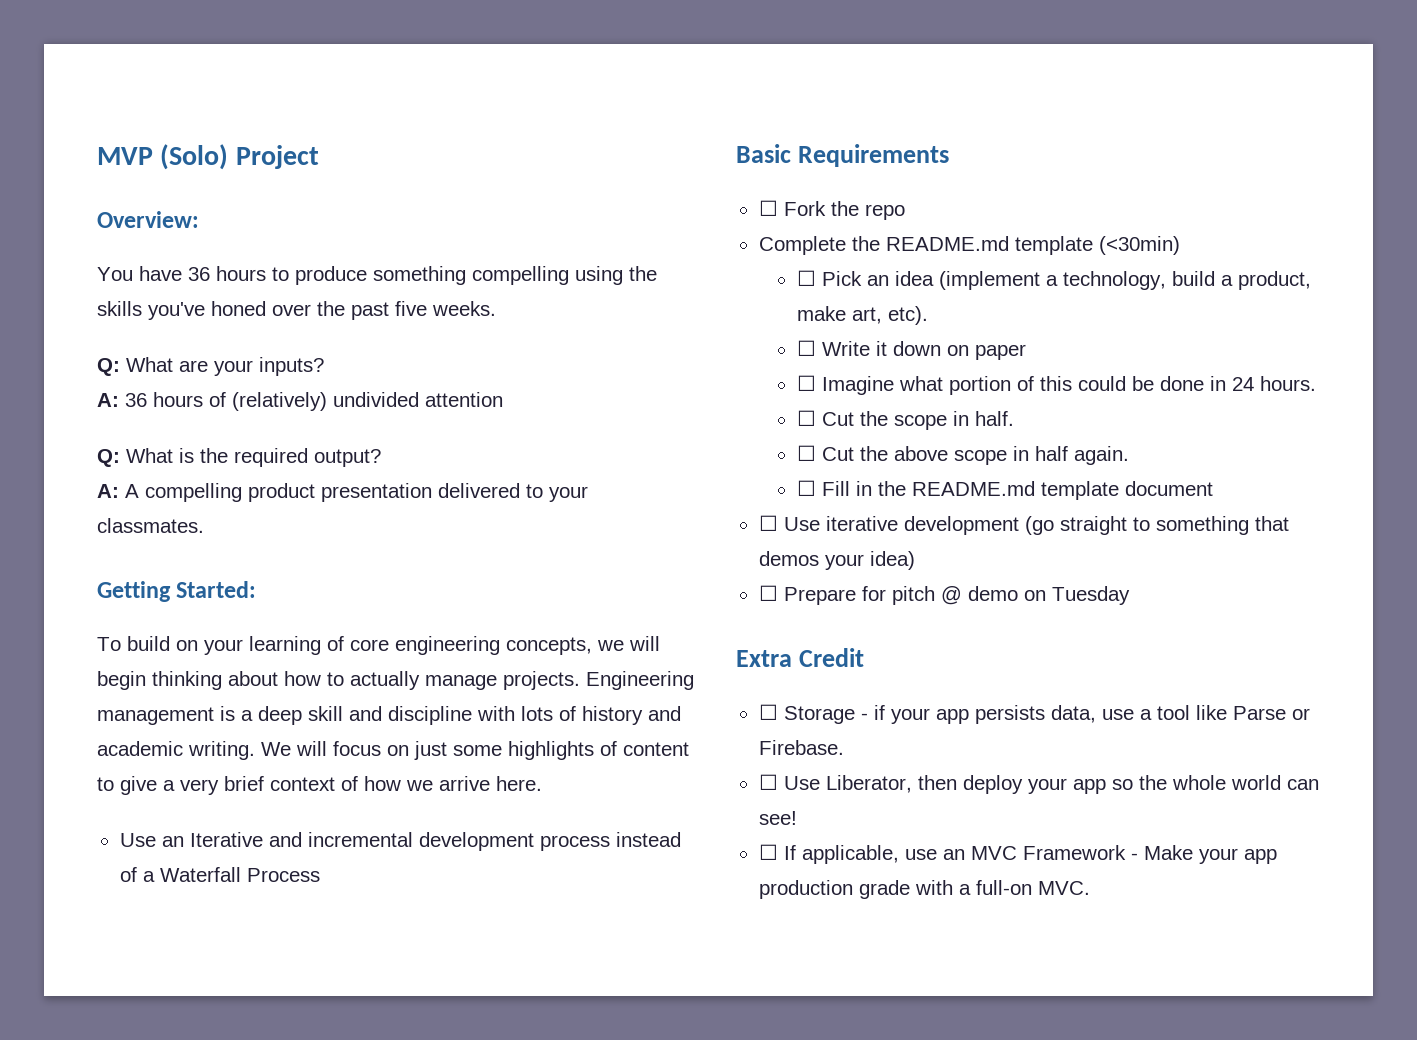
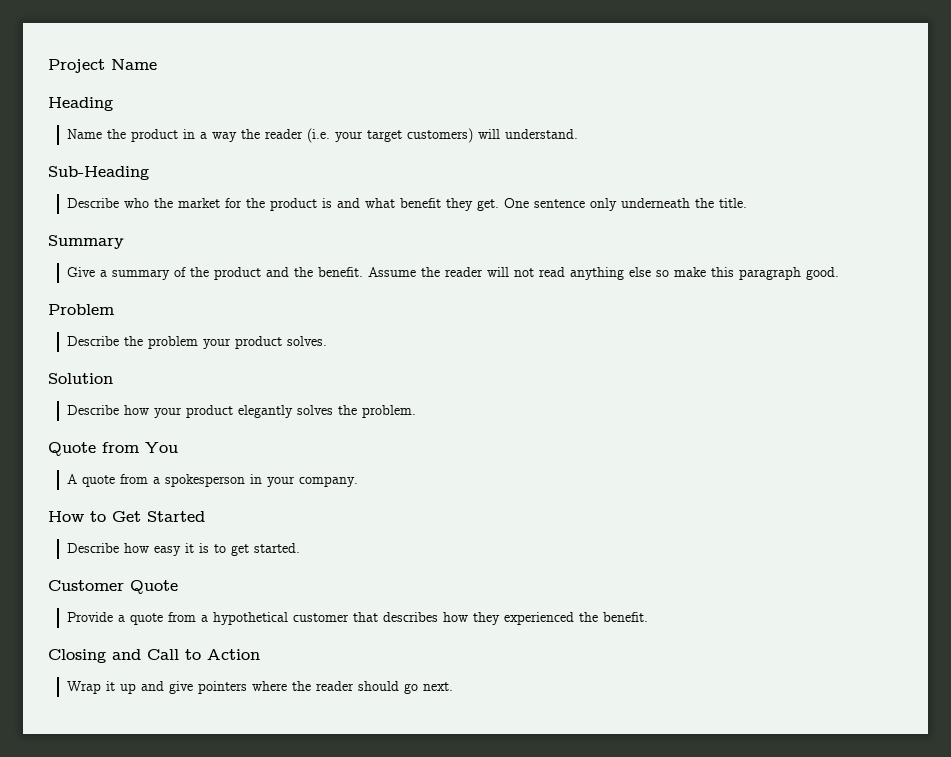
- MVP (Solo) Project
- Overview:
- You have 36 hours to produce something compelling using the skills you've honed over the past five weeks.
- Q: What are your inputs?
- A: 36 hours of (relatively) undivided attention
- Q: What is the required output?
- A: A compelling product presentation delivered to your classmates.
- Getting Started:
- To build on your learning of core engineering concepts, we will begin thinking about how to actually manage projects. Engineering management is a deep skill and discipline with lots of history and academic writing. We will focus on just some highlights of content to give a very brief context of how we arrive here.
- Use an Iterative and incremental development process instead of a Waterfall Process
- Basic Requirements
- ☐ Fork the repo
- Complete the README.md template (<30min)
- ☐ Pick an idea (implement a technology, build a product, make art, etc).
- ☐ Write it down on paper
- ☐ Imagine what portion of this could be done in 24 hours.
- ☐ Cut the scope in half.
- ☐ Cut the above scope in half again.
- ☐ Fill in the README.md template document
- ☐ Use iterative development (go straight to something that demos your idea)
- ☐ Prepare for pitch @ demo on Tuesday
- Extra Credit
- ☐ Storage - if your app persists data, use a tool like Parse or Firebase.
- ☐ Use Liberator, then deploy your app so the whole world can see!
- ☐ If applicable, use an MVC Framework - Make your app production grade with a full-on MVC.
+ Project Name
+ Heading
+ Name the product in a way the reader (i.e. your target customers) will understand.
+ Sub-Heading
+ Describe who the market for the product is and what benefit they get. One sentence only underneath the title.
+ Summary
+ Give a summary of the product and the benefit. Assume the reader will not read anything else so make this paragraph good.
+ Problem
+ Describe the problem your product solves.
+ Solution
+ Describe how your product elegantly solves the problem.
+ Quote from You
+ A quote from a spokesperson in your company.
+ How to Get Started
+ Describe how easy it is to get started.
+ Customer Quote
+ Provide a quote from a hypothetical customer that describes how they experienced the benefit.
+ Closing and Call to Action
+ Wrap it up and give pointers where the reader should go next.

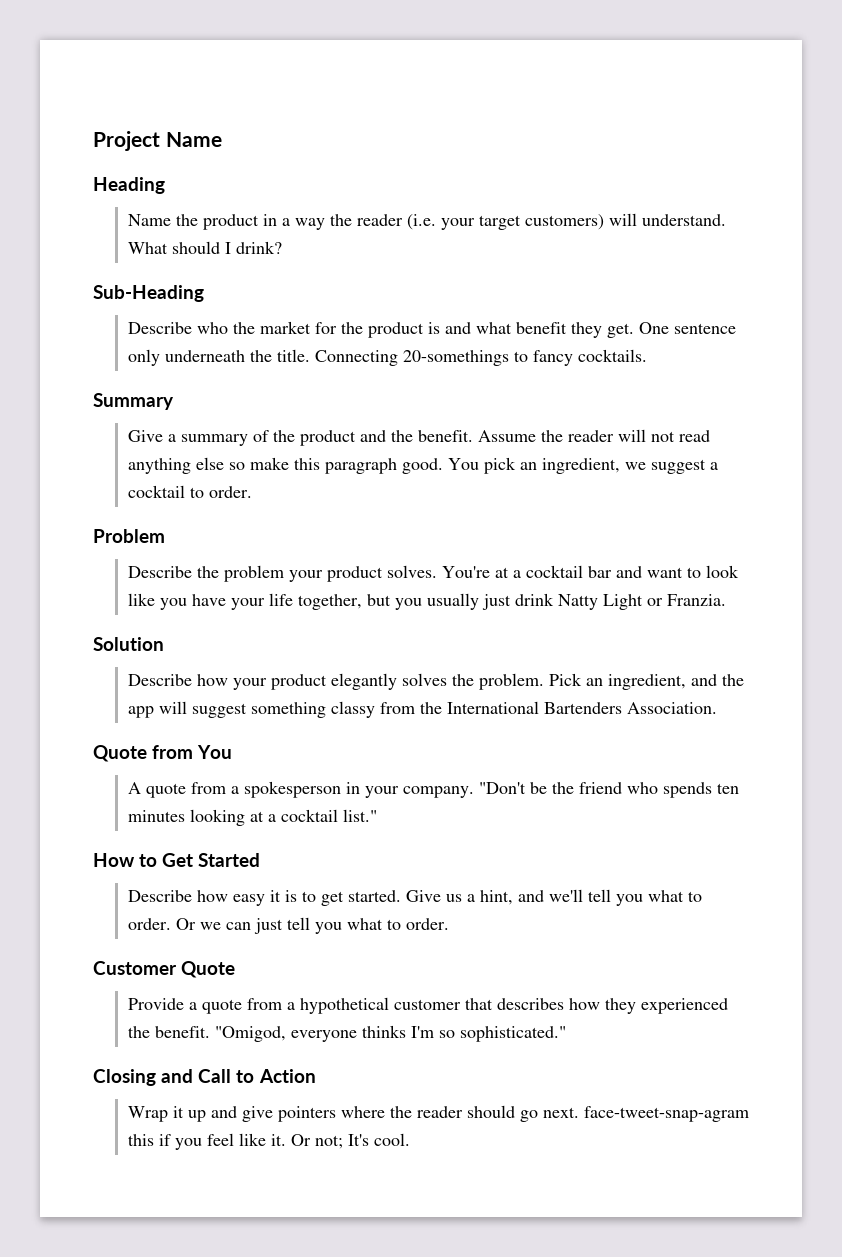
+ What should I drink?
+ Connecting 20-somethings to fancy cocktails.
+ You pick an ingredient, we suggest a cocktail to order.
+ You're at a cocktail bar and want to look like you have your life together, but you usually just drink Natty Light or Franzia.
+ Pick an ingredient, and the app will suggest something classy from the International Bartenders Association.
+ "Don't be the friend who spends ten minutes looking at a cocktail list."
+ Give us a hint, and we'll tell you what to order. Or we can just tell you what to order.
+ "Omigod, everyone thinks I'm so sophisticated."
- Wrap it up and give pointers where the reader should go next.
+ Wrap it up and give pointers where the reader should go next. face-tweet-snap-agram this if you feel like it. Or not; It's cool.

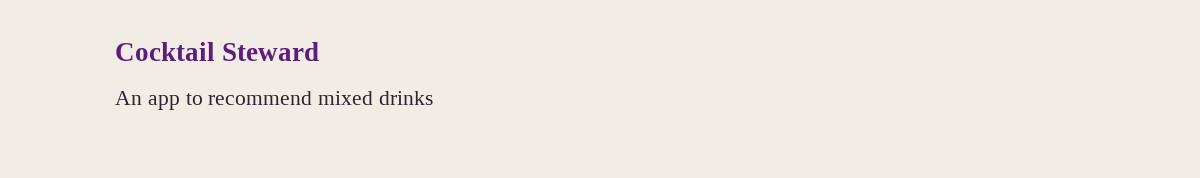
- Project Name
- Heading
- Name the product in a way the reader (i.e. your target customers) will understand. What should I drink?
- Sub-Heading
- Describe who the market for the product is and what benefit they get. One sentence only underneath the title. Connecting 20-somethings to fancy cocktails.
- Summary
- Give a summary of the product and the benefit. Assume the reader will not read anything else so make this paragraph good. You pick an ingredient, we suggest a cocktail to order.
- Problem
- Describe the problem your product solves. You're at a cocktail bar and want to look like you have your life together, but you usually just drink Natty Light or Franzia.
- Solution
- Describe how your product elegantly solves the problem. Pick an ingredient, and the app will suggest something classy from the International Bartenders Association.
- Quote from You
- A quote from a spokesperson in your company. "Don't be the friend who spends ten minutes looking at a cocktail list."
- How to Get Started
- Describe how easy it is to get started. Give us a hint, and we'll tell you what to order. Or we can just tell you what to order.
- Customer Quote
- Provide a quote from a hypothetical customer that describes how they experienced the benefit. "Omigod, everyone thinks I'm so sophisticated."
- Closing and Call to Action
- Wrap it up and give pointers where the reader should go next. face-tweet-snap-agram this if you feel like it. Or not; It's cool.
+ Cocktail Steward
+ An app to recommend mixed drinks

